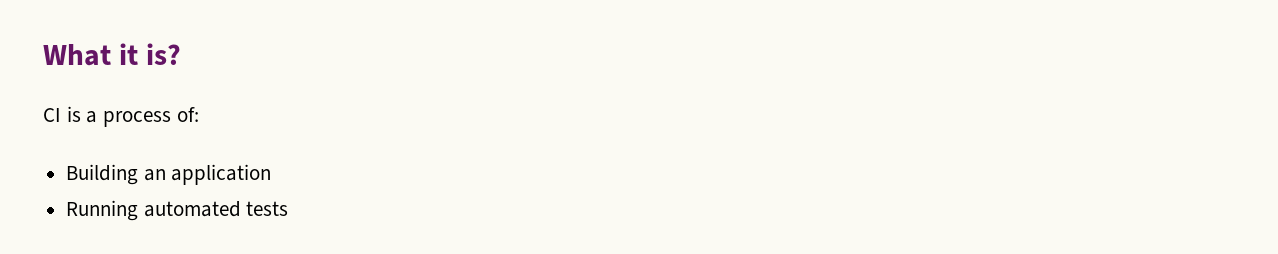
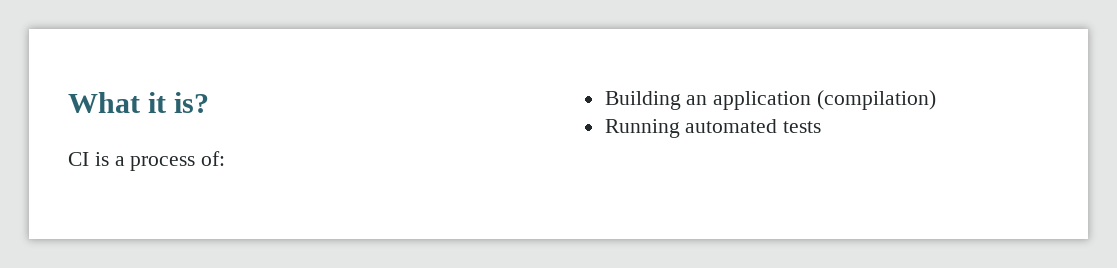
- Building an application
+ Building an application (compilation)

